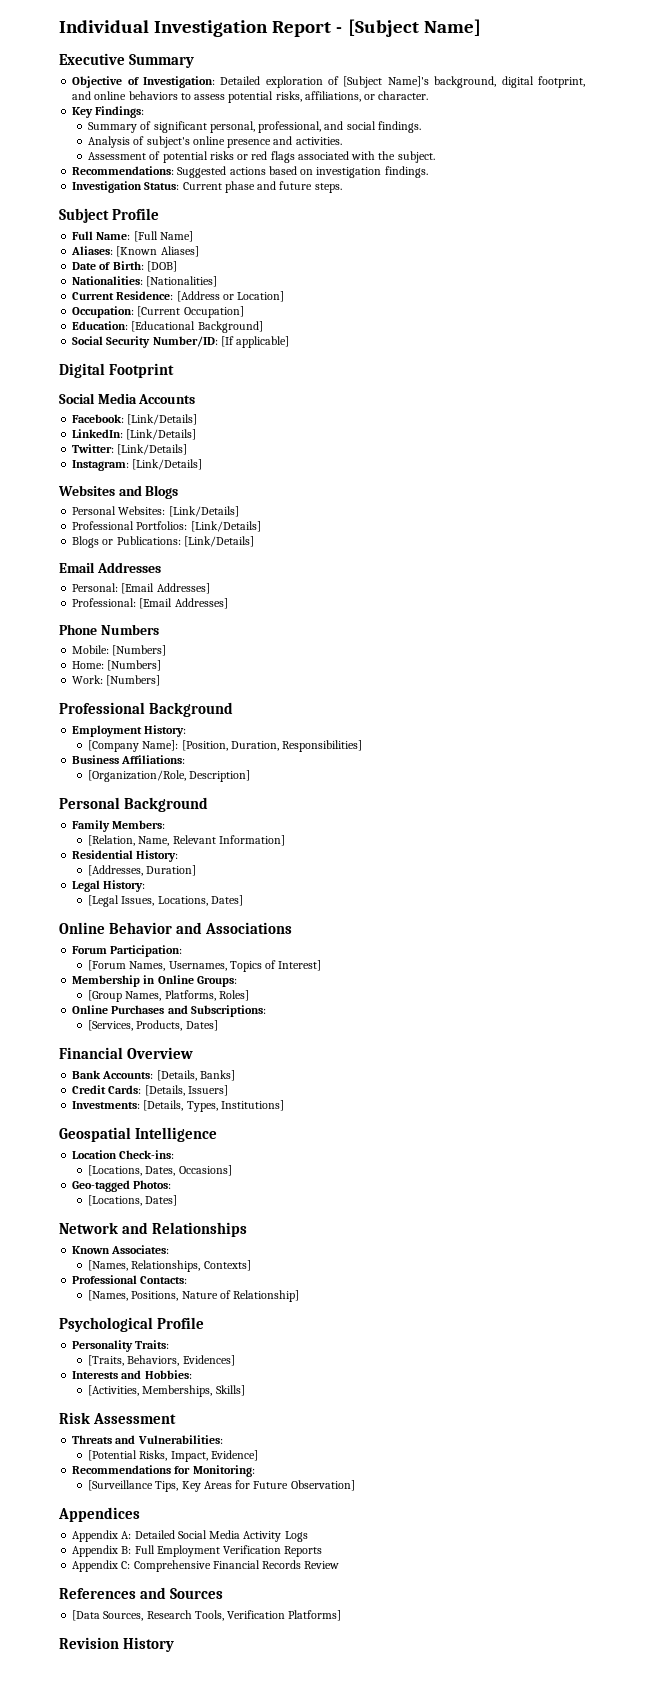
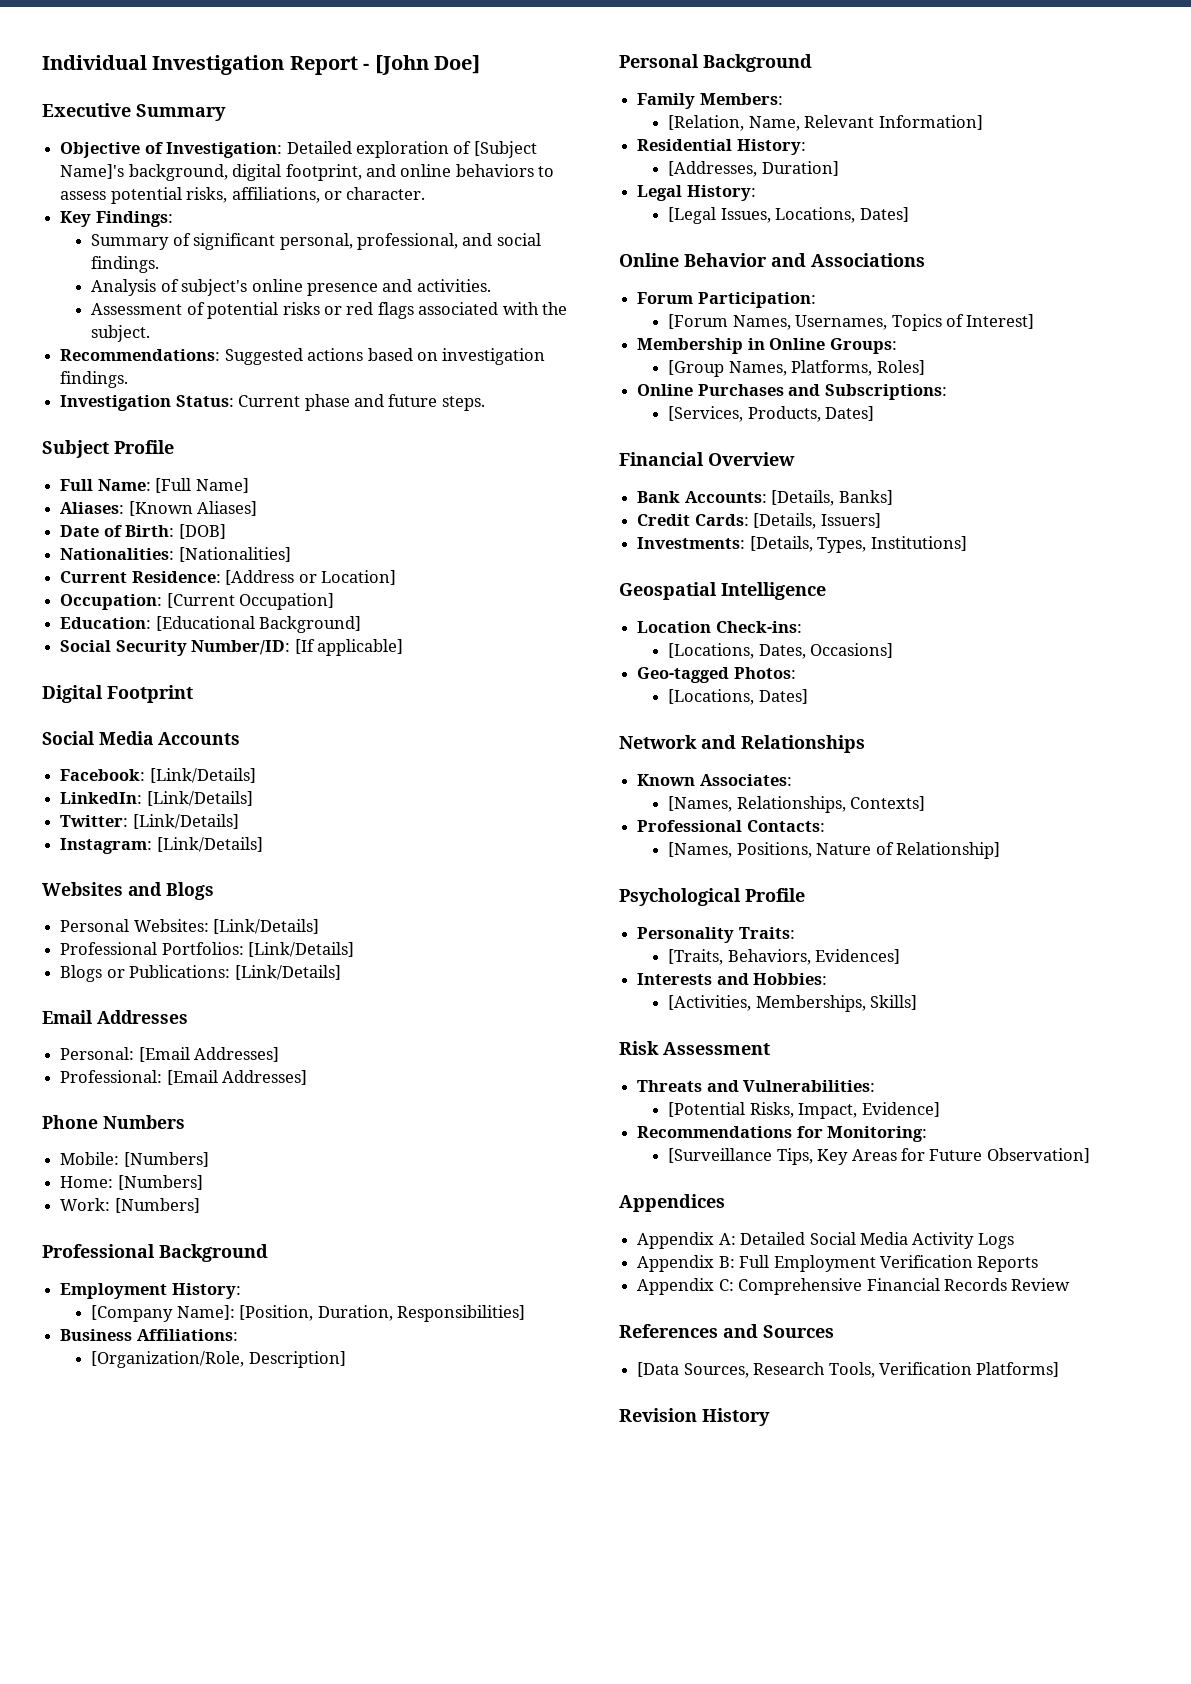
- Individual Investigation Report - [Subject Name]
+ Individual Investigation Report - [John Doe]

